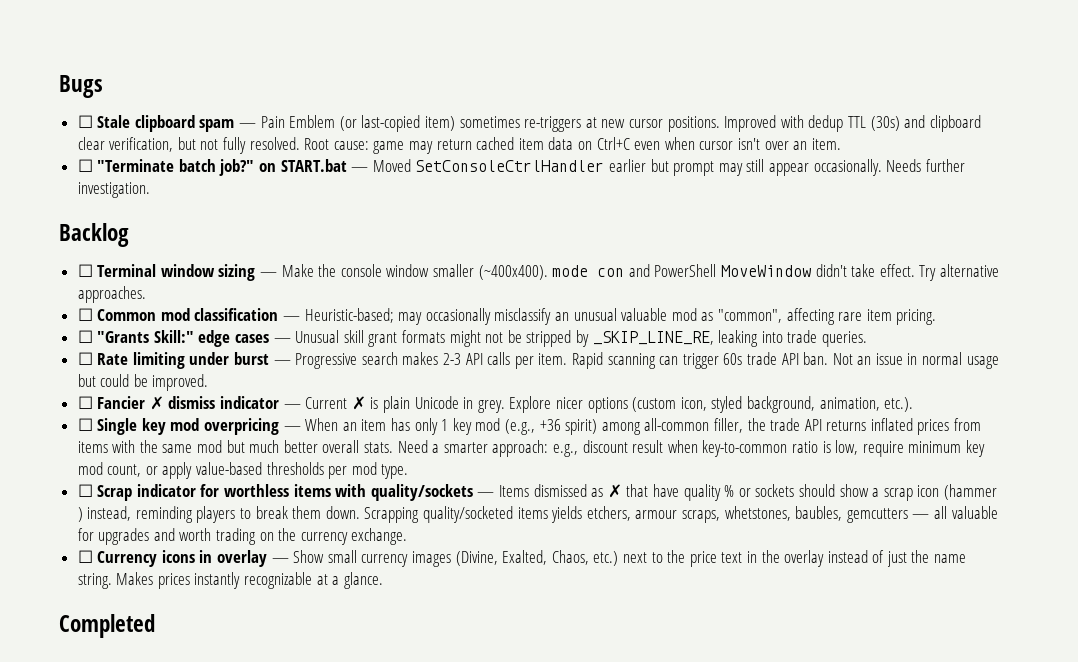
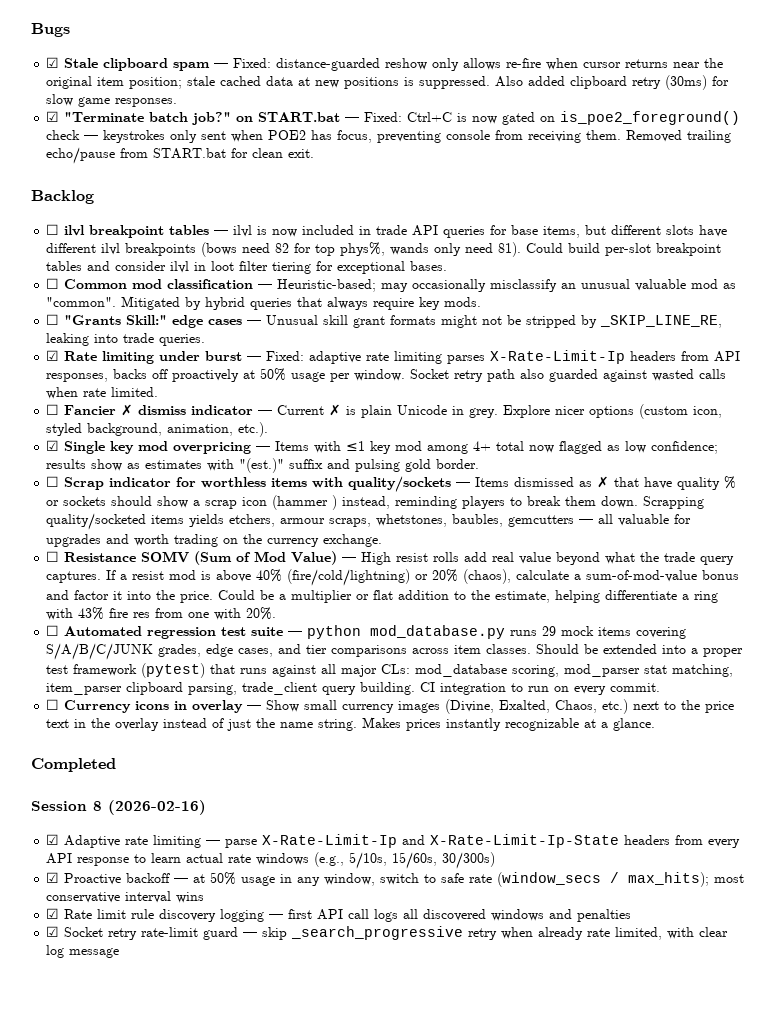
- ☐ Stale clipboard spam — Pain Emblem (or last-copied item) sometimes re-triggers at new cursor positions. Improved with dedup TTL (30s) and clipboard clear verification, but not fully resolved. Root cause: game may return cached item data on Ctrl+C even when cursor isn't over an item.
- ☐ "Terminate batch job?" on START.bat — Moved SetConsoleCtrlHandler earlier but prompt may still appear occasionally. Needs further investigation.
+ ☑ Stale clipboard spam — Fixed: distance-guarded reshow only allows re-fire when cursor returns near the original item position; stale cached data at new positions is suppressed. Also added clipboard retry (30ms) for slow game responses.
+ ☑ "Terminate batch job?" on START.bat — Fixed: Ctrl+C is now gated on is_poe2_foreground() check — keystrokes only sent when POE2 has focus, preventing console from receiving them. Removed trailing echo/pause from START.bat for clean exit.
  Backlog
- ☐ Terminal window sizing — Make the console window smaller (~400x400). mode con and PowerShell MoveWindow didn't take effect. Try alternative approaches.
+ ☐ ilvl breakpoint tables — ilvl is now included in trade API queries for base items, but different slots have different ilvl breakpoints (bows need 82 for top phys%, wands only need 81). Could build per-slot breakpoint tables and consider ilvl in loot filter tiering for exceptional bases.
- ☐ Common mod classification — Heuristic-based; may occasionally misclassify an unusual valuable mod as "common", affecting rare item pricing.
+ ☐ Common mod classification — Heuristic-based; may occasionally misclassify an unusual valuable mod as "common". Mitigated by hybrid queries that always require key mods.
- ☐ Rate limiting under burst — Progressive search makes 2-3 API calls per item. Rapid scanning can trigger 60s trade API ban. Not an issue in normal usage but could be improved.
+ ☑ Rate limiting under burst — Fixed: adaptive rate limiting parses X-Rate-Limit-Ip headers from API responses, backs off proactively at 50% usage per window. Socket retry path also guarded against wasted calls when rate limited.
- ☐ Single key mod overpricing — When an item has only 1 key mod (e.g., +36 spirit) among all-common filler, the trade API returns inflated prices from items with the same mod but much better overall stats. Need a smarter approach: e.g., discount result when key-to-common ratio is low, require minimum key mod count, or apply value-based thresholds per mod type.
+ ☑ Single key mod overpricing — Items with ≤1 key mod among 4+ total now flagged as low confidence; results show as estimates with "(est.)" suffix and pulsing gold border.
+ ☐ Resistance SOMV (Sum of Mod Value) — High resist rolls add real value beyond what the trade query captures. If a resist mod is above 40% (fire/cold/lightning) or 20% (chaos), calculate a sum-of-mod-value bonus and factor it into the price. Could be a multiplier or flat addition to the estimate, helping differentiate a ring with 43% fire res from one with 20%.
+ ☐ Automated regression test suite — python mod_database.py runs 29 mock items covering S/A/B/C/JUNK grades, edge cases, and tier comparisons across item classes. Should be extended into a proper test framework (pytest) that runs against all major CLs: mod_database scoring, mod_parser stat matching, item_parser clipboard parsing, trade_client query building. CI integration to run on every commit.
+ Session 8 (2026-02-16)
+ ☑ Adaptive rate limiting — parse X-Rate-Limit-Ip and X-Rate-Limit-Ip-State headers from every API response to learn actual rate windows (e.g., 5/10s, 15/60s, 30/300s)
+ ☑ Proactive backoff — at 50% usage in any window, switch to safe rate (window_secs / max_hits); most conservative interval wins
+ ☑ Rate limit rule discovery logging — first API call logs all discovered windows and penalties
+ ☑ Socket retry rate-limit guard — skip _search_progressive retry when already rate limited, with clear log message

